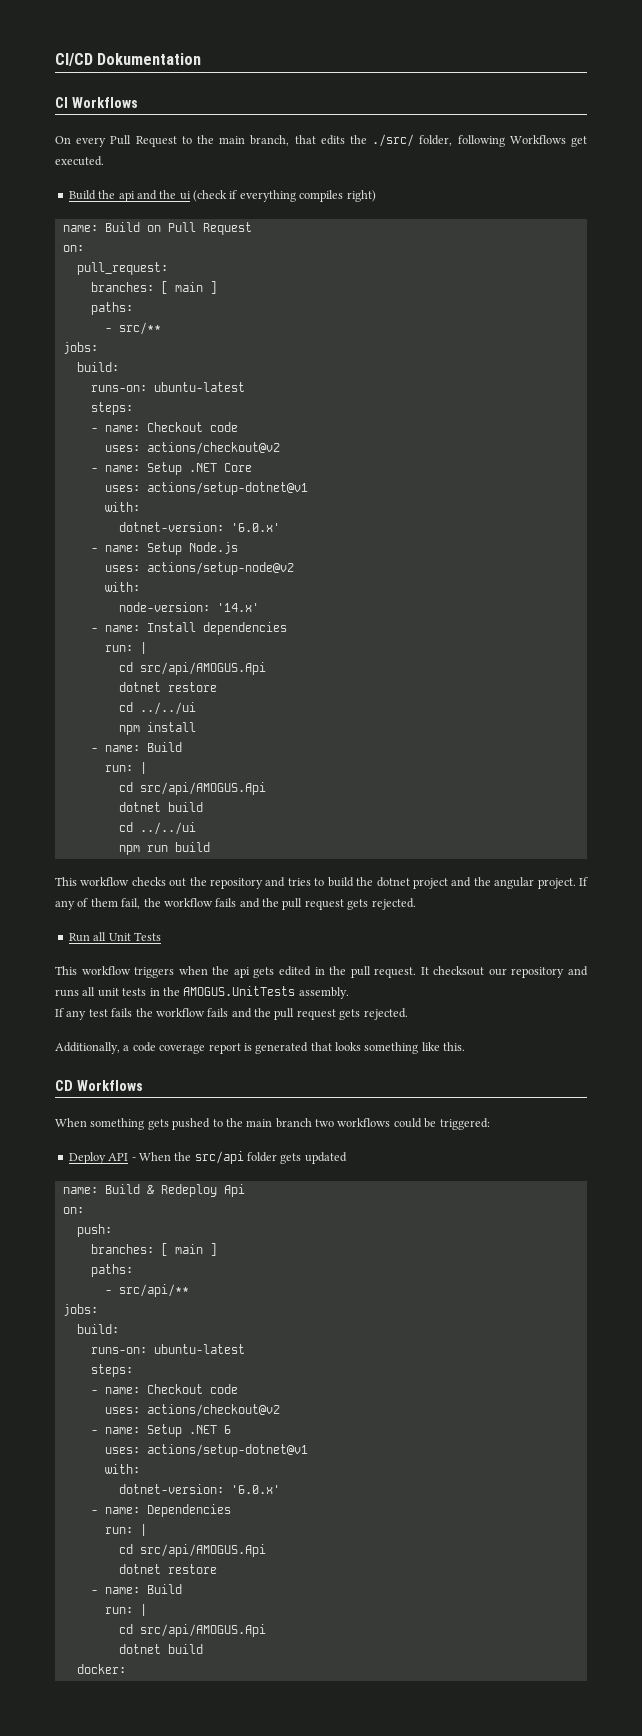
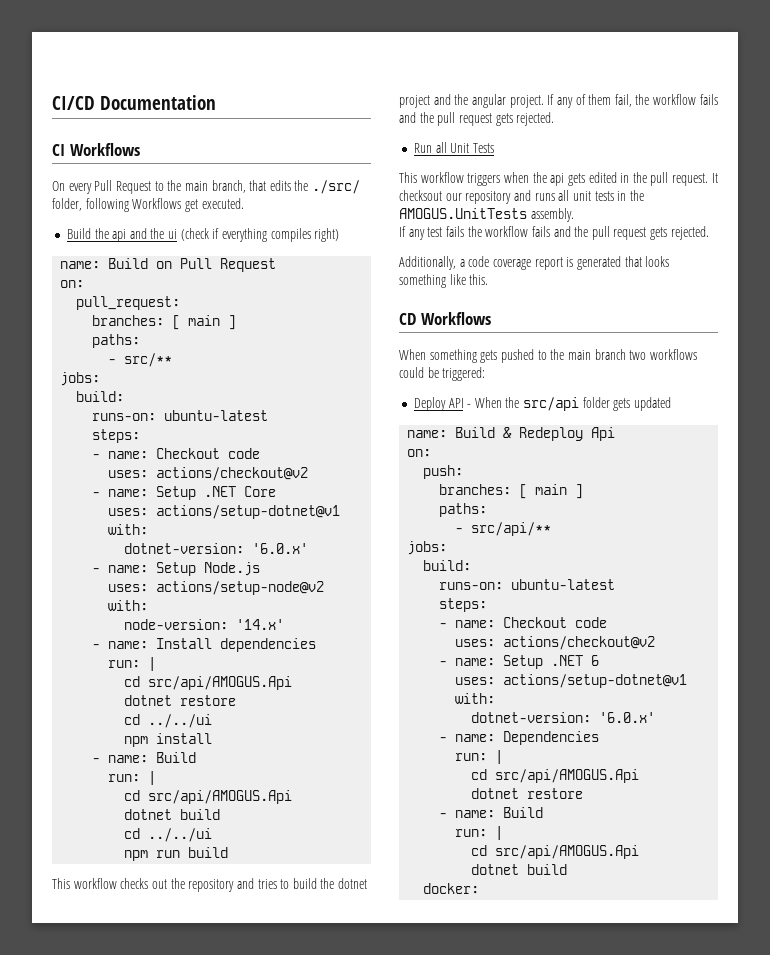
- CI/CD Dokumentation
+ CI/CD Documentation

